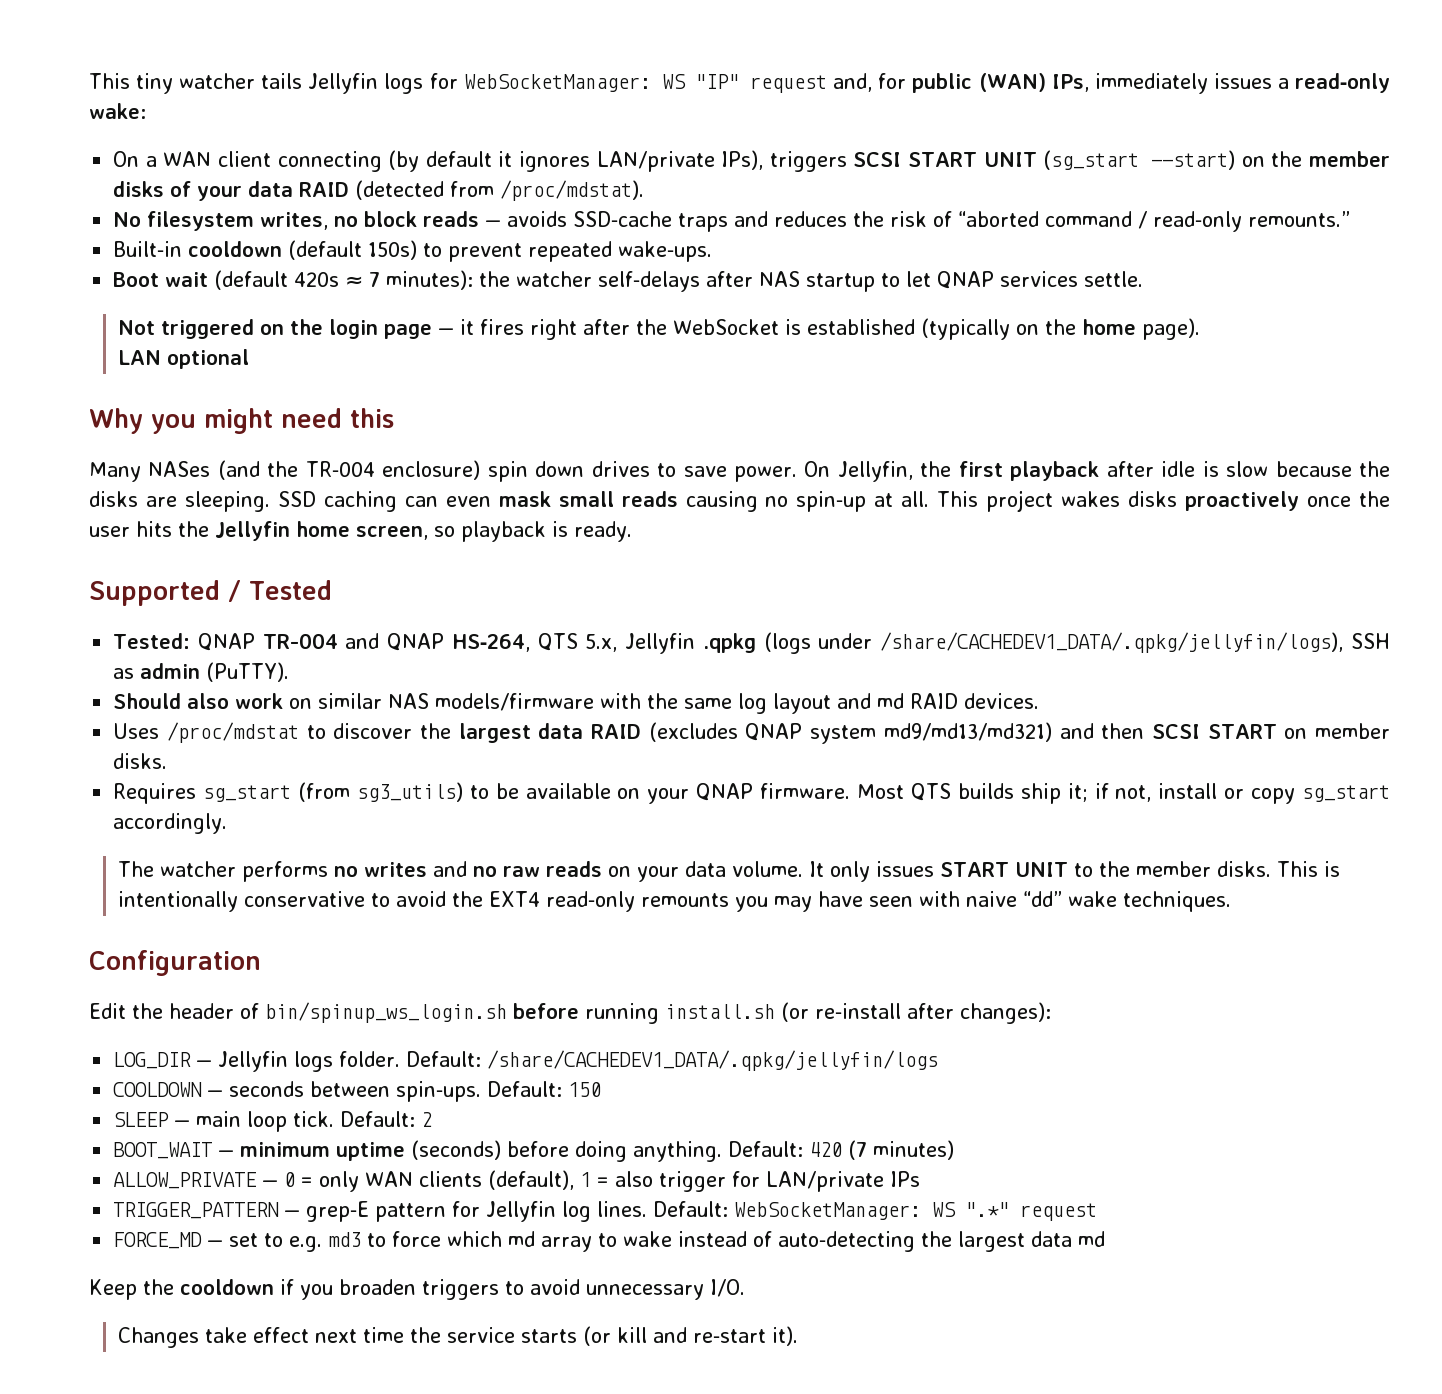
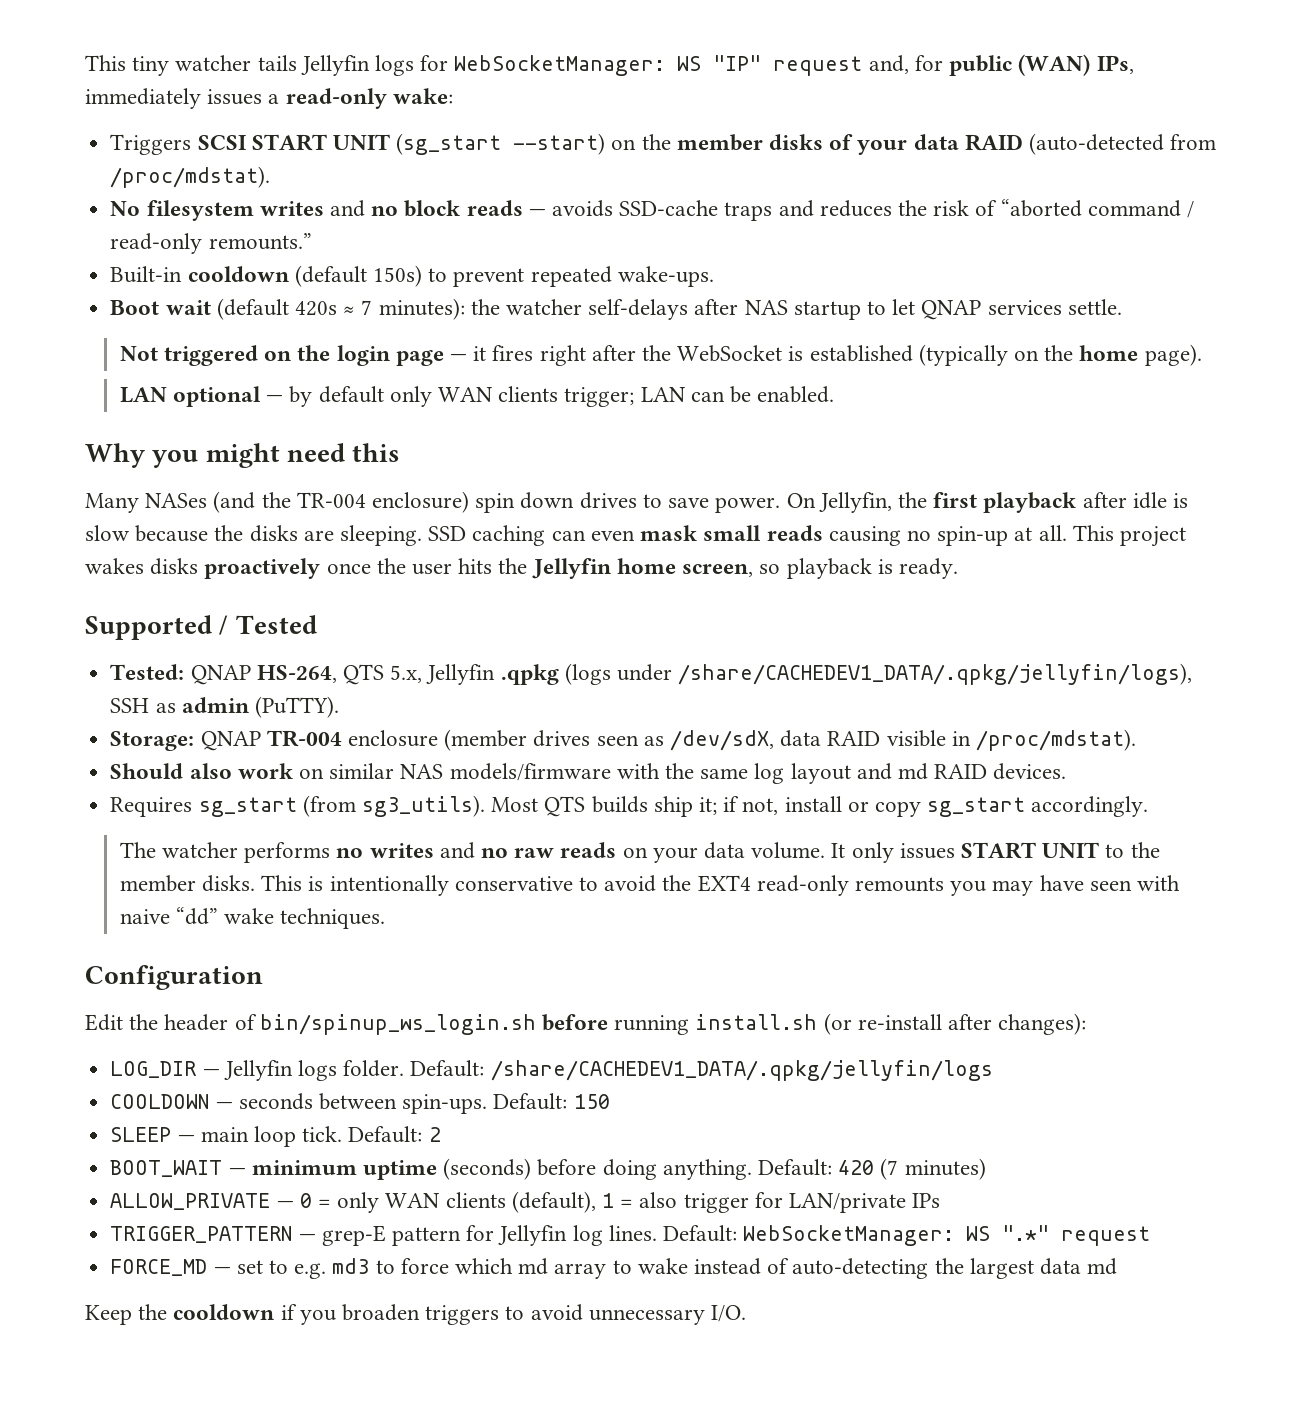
- On a WAN client connecting (by default it ignores LAN/private IPs), triggers SCSI START UNIT (sg_start --start) on the member disks of your data RAID (detected from /proc/mdstat).
+ Triggers SCSI START UNIT (sg_start --start) on the member disks of your data RAID (auto‑detected from /proc/mdstat).
- No filesystem writes, no block reads — avoids SSD‑cache traps and reduces the risk of “aborted command / read‑only remounts.”
+ No filesystem writes and no block reads — avoids SSD‑cache traps and reduces the risk of “aborted command / read‑only remounts.”
- LAN optional
+ LAN optional — by default only WAN clients trigger; LAN can be enabled.
- Tested: QNAP TR-004 and QNAP HS‑264, QTS 5.x, Jellyfin .qpkg (logs under /share/CACHEDEV1_DATA/.qpkg/jellyfin/logs), SSH as admin (PuTTY).
+ Tested: QNAP HS‑264, QTS 5.x, Jellyfin .qpkg (logs under /share/CACHEDEV1_DATA/.qpkg/jellyfin/logs), SSH as admin (PuTTY).
+ Storage: QNAP TR‑004 enclosure (member drives seen as /dev/sdX, data RAID visible in /proc/mdstat).
- Uses /proc/mdstat to discover the largest data RAID (excludes QNAP system md9/md13/md321) and then SCSI START on member disks.
- Requires sg_start (from sg3_utils) to be available on your QNAP firmware.
+ Requires sg_start (from sg3_utils).
- Changes take effect next time the service starts (or kill and re‑start it).

